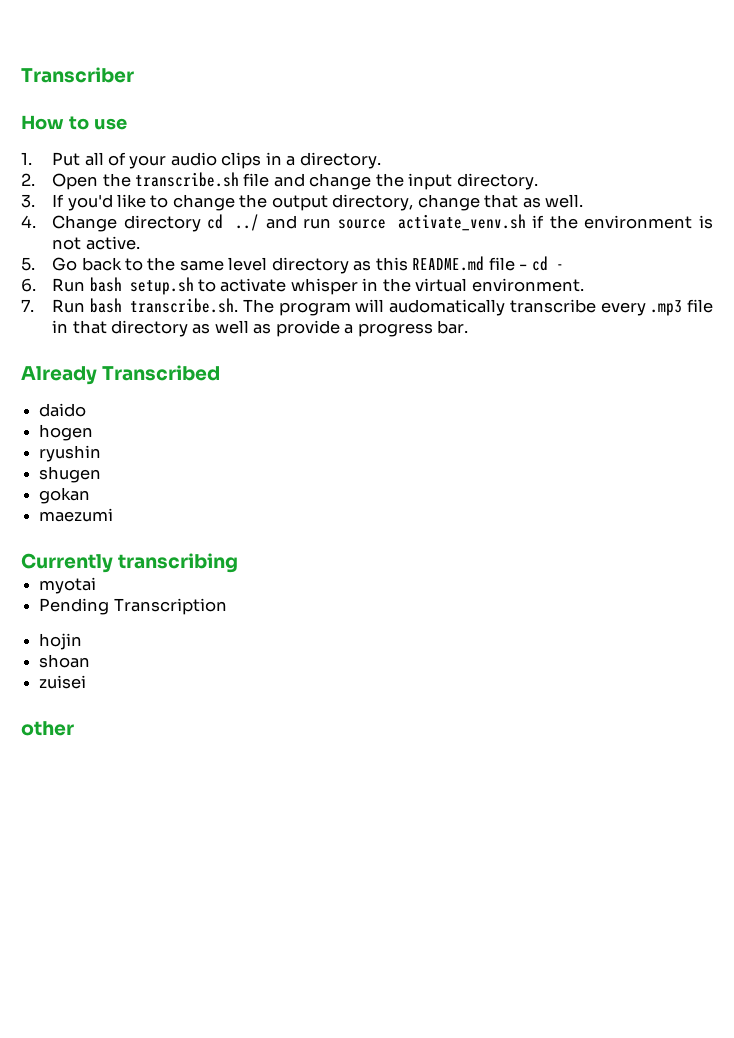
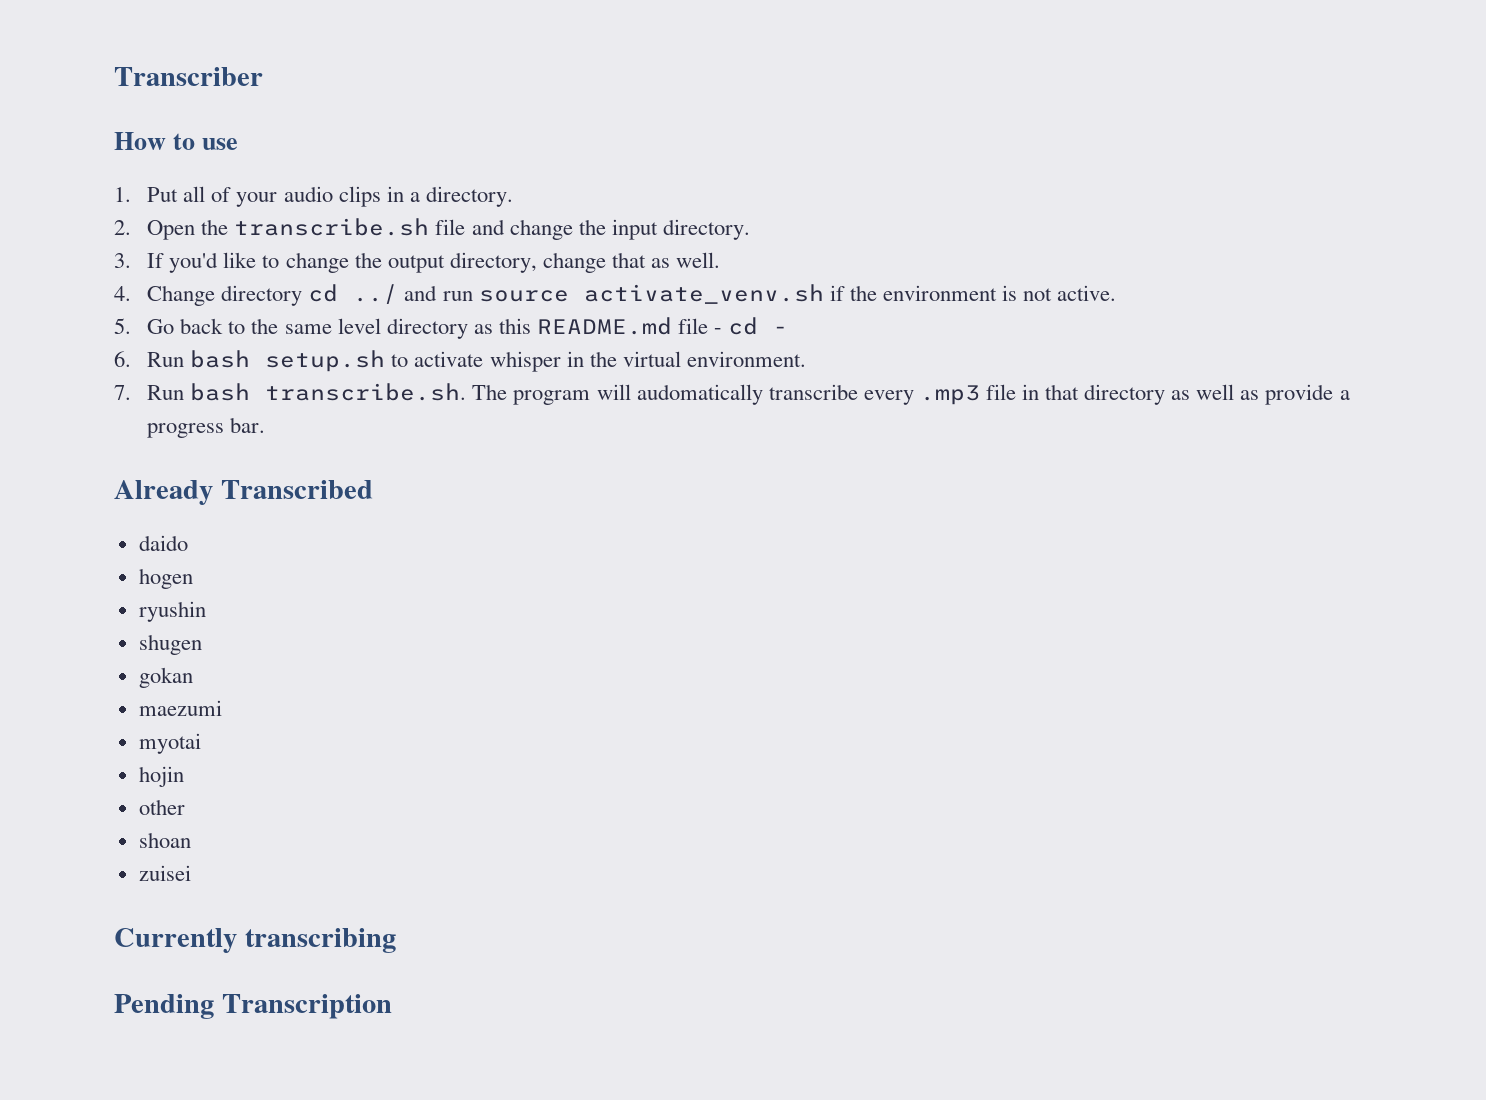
- Currently transcribing
- Pending Transcription
  hojin
+ other
- other
+ Currently transcribing
+ Pending Transcription

